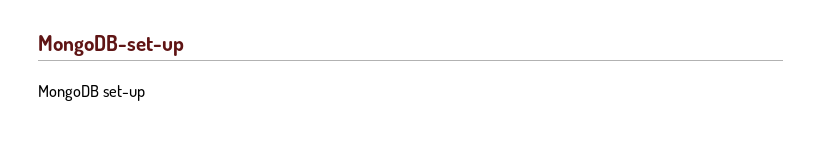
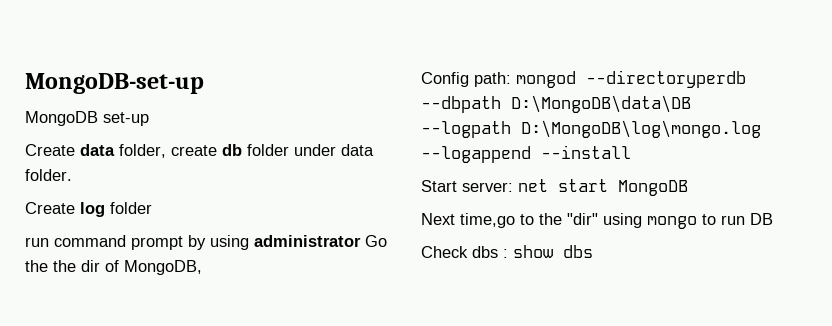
+ Create data folder, create db folder under data folder.
+ Create log folder
+ run command prompt by using administrator Go the the dir of MongoDB,
+ Config path: mongod --directoryperdb --dbpath D:\MongoDB\data\DB --logpath D:\MongoDB\log\mongo.log --logappend --install
+ Start server: net start MongoDB
+ Next time,go to the "dir" using mongo to run DB
+ Check dbs : show dbs

